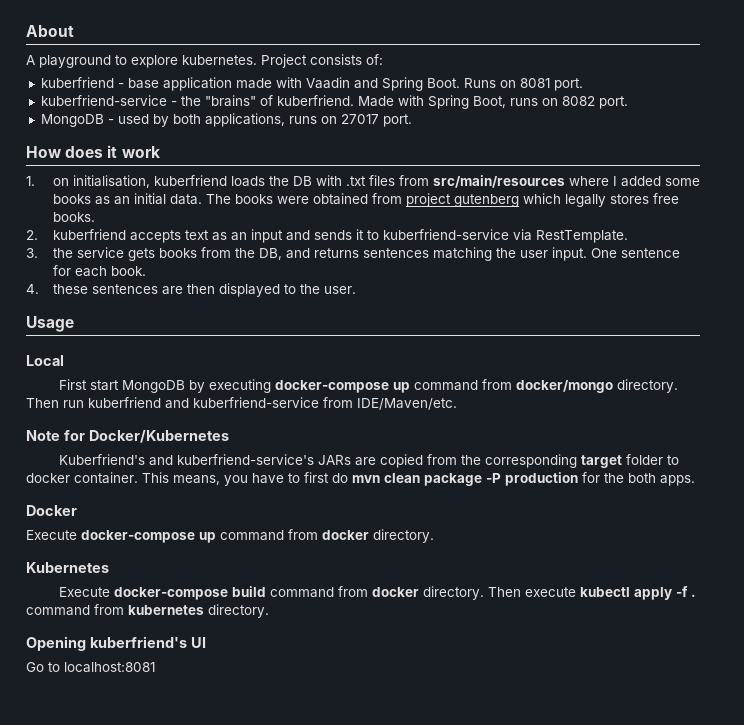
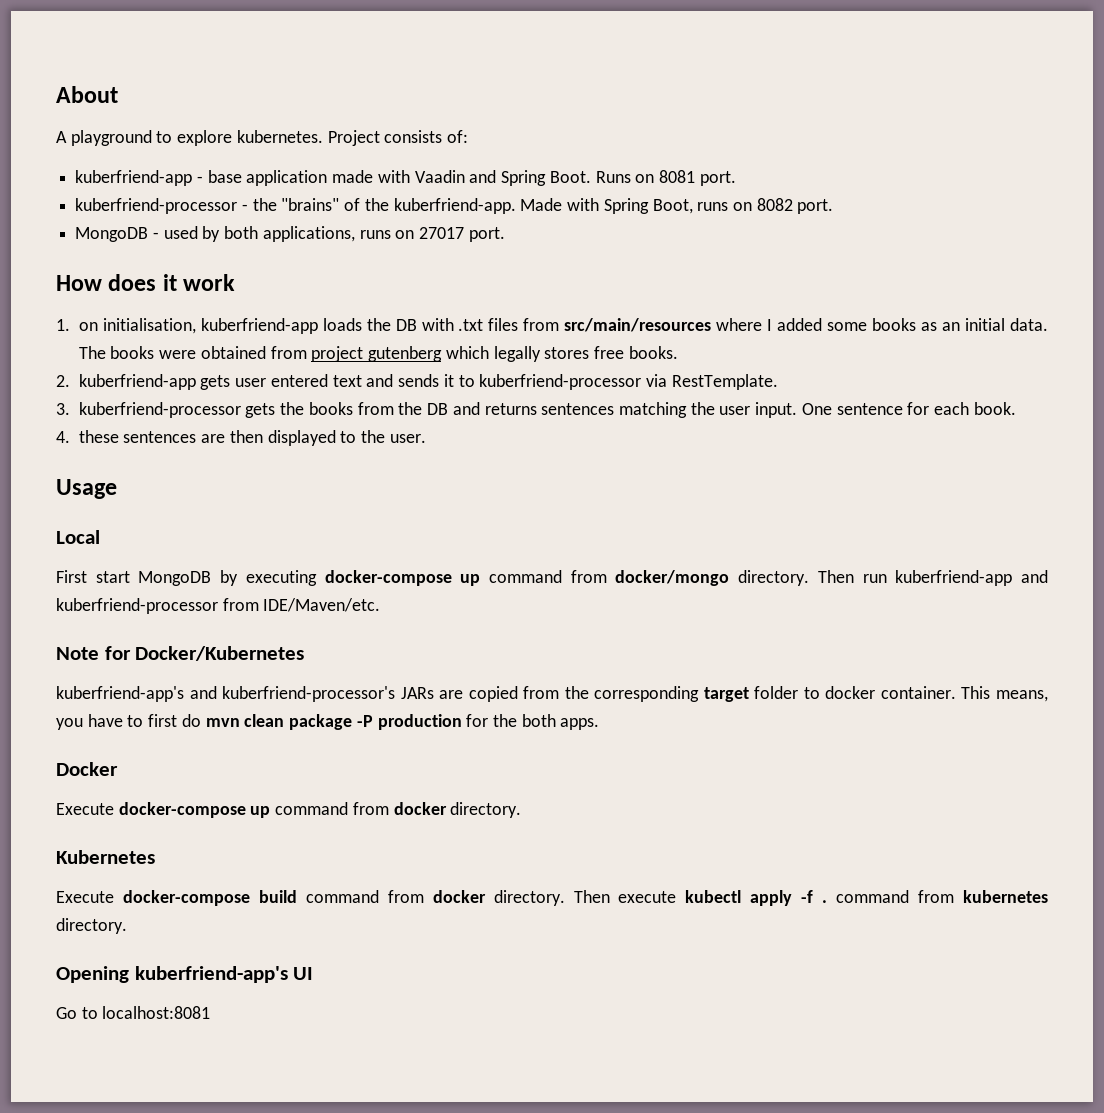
- kuberfriend - base application made with Vaadin and Spring Boot.
+ kuberfriend-app - base application made with Vaadin and Spring Boot.
- kuberfriend-service - the "brains" of kuberfriend.
+ kuberfriend-processor - the "brains" of the kuberfriend-app.
- 1. on initialisation, kuberfriend loads the DB with .txt files from src/main/resources where I added some books as an initial data.
+ 1. on initialisation, kuberfriend-app loads the DB with .txt files from src/main/resources where I added some books as an initial data.
- 2. kuberfriend accepts text as an input and sends it to kuberfriend-service via RestTemplate.
+ 2. kuberfriend-app gets user entered text and sends it to kuberfriend-processor via RestTemplate.
- 3. the service gets books from the DB, and returns sentences matching the user input.
+ 3. kuberfriend-processor gets the books from the DB and returns sentences matching the user input.
- Then run kuberfriend and kuberfriend-service from IDE/Maven/etc.
+ Then run kuberfriend-app and kuberfriend-processor from IDE/Maven/etc.
- Kuberfriend's and kuberfriend-service's JARs are copied from the corresponding target folder to docker container.
+ kuberfriend-app's and kuberfriend-processor's JARs are copied from the corresponding target folder to docker container.
- Opening kuberfriend's UI
+ Opening kuberfriend-app's UI

